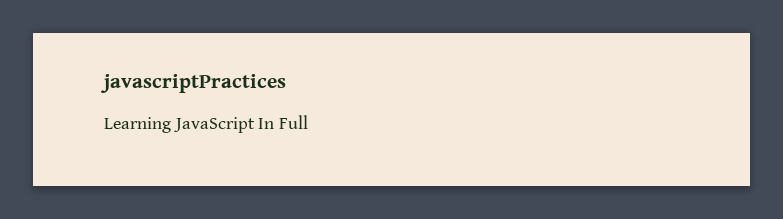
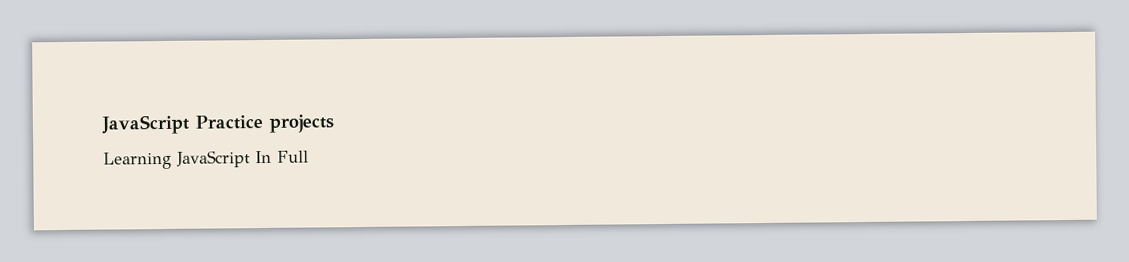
- javascriptPractices
+ JavaScript Practice projects

